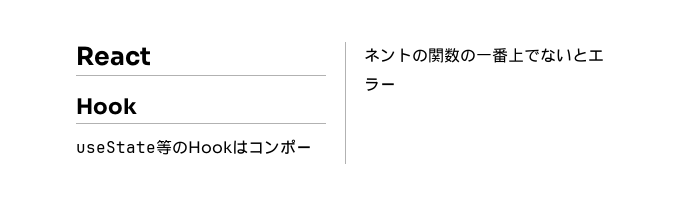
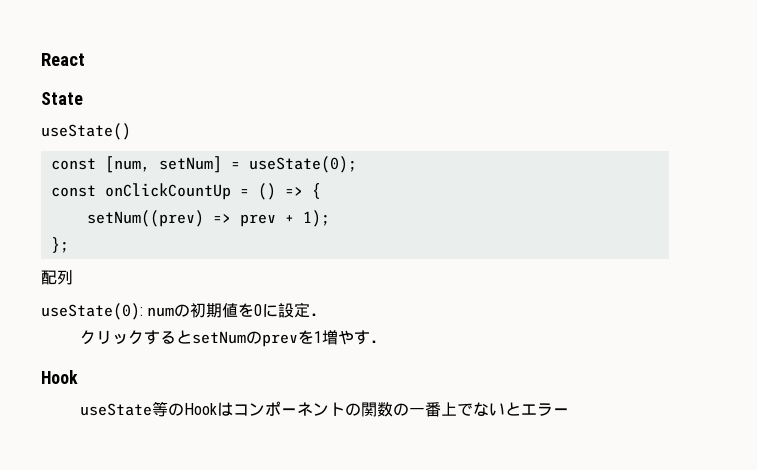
+ State
+ useState()
+ const [num, setNum] = useState(0);
+ const onClickCountUp = () => {
+ setNum((prev) => prev + 1);
+ };
+ 配列
+ useState(0): numの初期値を0に設定．
+ クリックするとsetNumのprevを1増やす．

